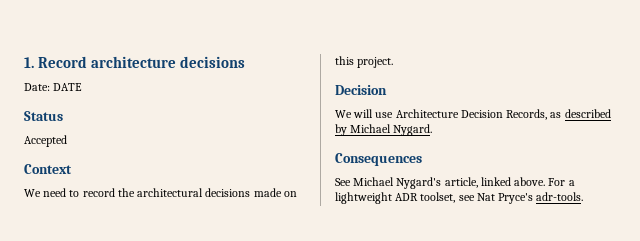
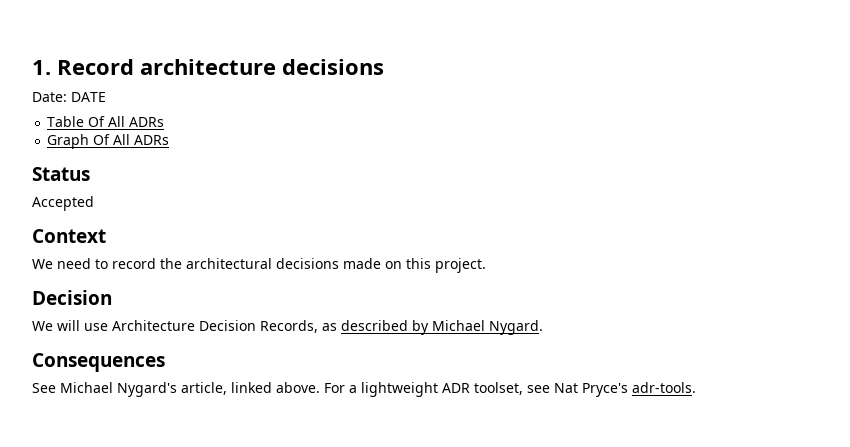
+ Table Of All ADRs
+ Graph Of All ADRs

